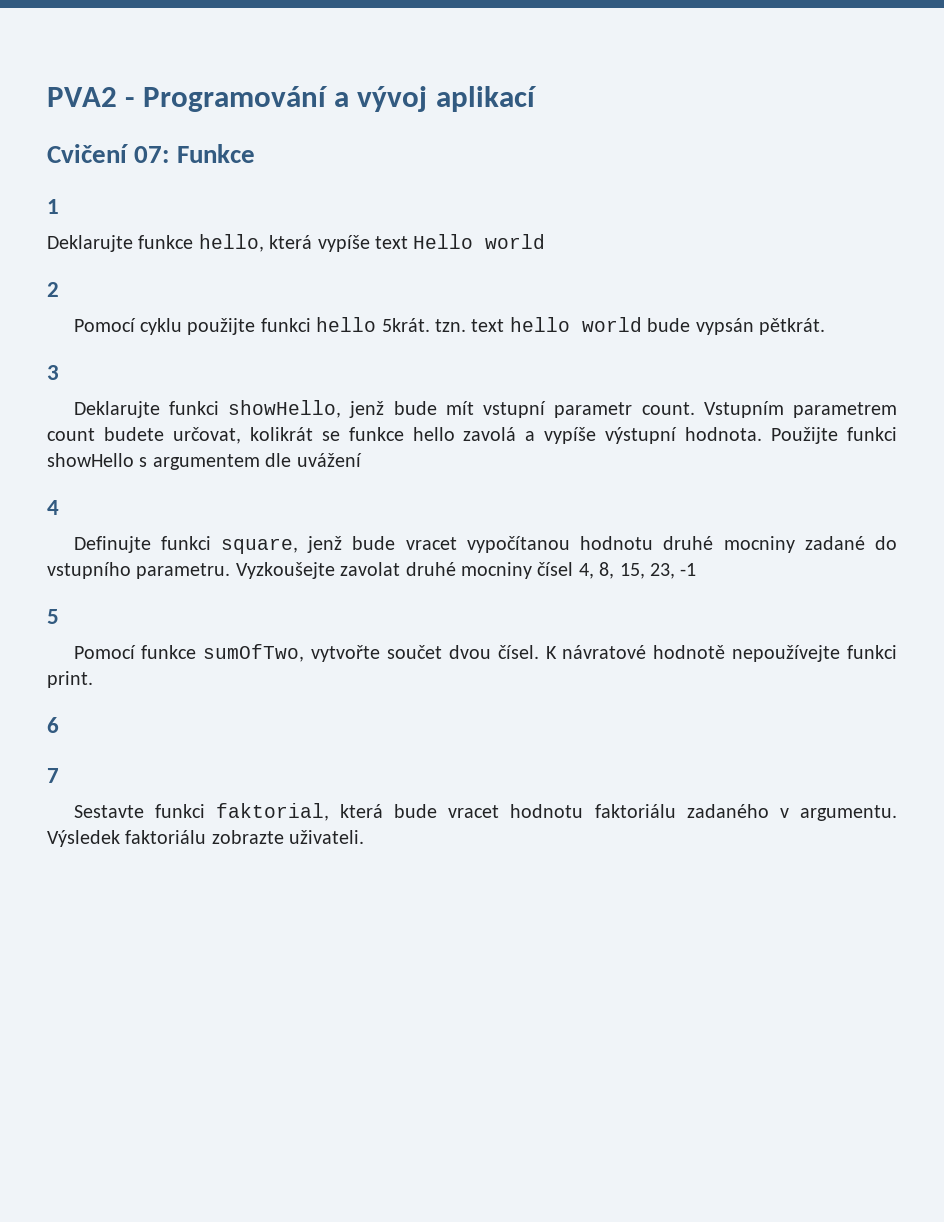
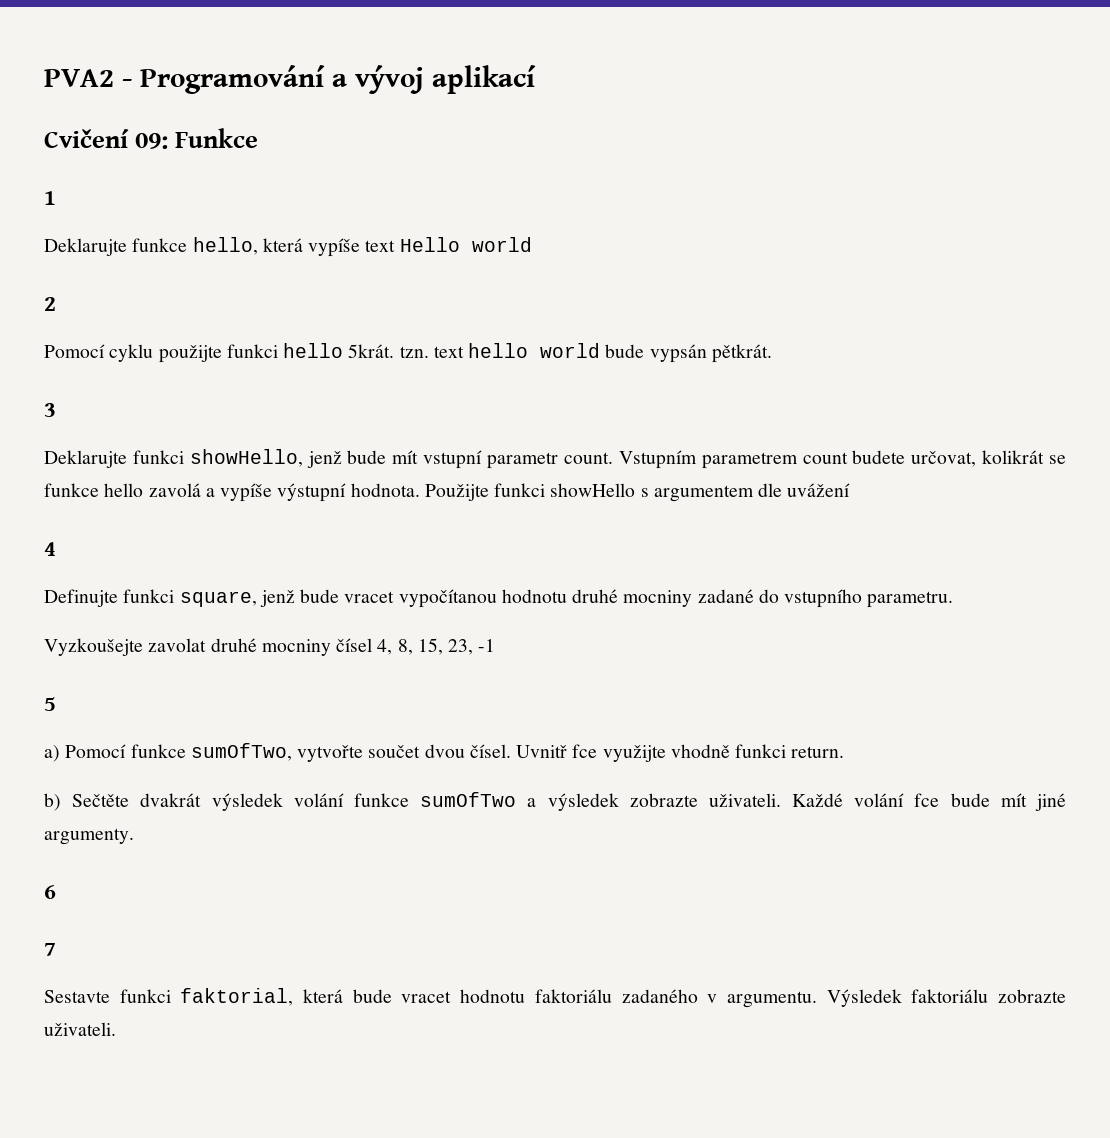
- Cvičení 07: Funkce
+ Cvičení 09: Funkce
- Definujte funkci square, jenž bude vracet vypočítanou hodnotu druhé mocniny zadané do vstupního parametru. Vyzkoušejte zavolat druhé mocniny čísel 4, 8, 15, 23, -1
+ Definujte funkci square, jenž bude vracet vypočítanou hodnotu druhé mocniny zadané do vstupního parametru.
+ Vyzkoušejte zavolat druhé mocniny čísel 4, 8, 15, 23, -1
- Pomocí funkce sumOfTwo, vytvořte součet dvou čísel.
+ a) Pomocí funkce sumOfTwo, vytvořte součet dvou čísel.
- K návratové hodnotě nepoužívejte funkci print.
+ Uvnitř fce využijte vhodně funkci return.
+ b) Sečtěte dvakrát výsledek volání funkce sumOfTwo a výsledek zobrazte uživateli. Každé volání fce bude mít jiné argumenty.

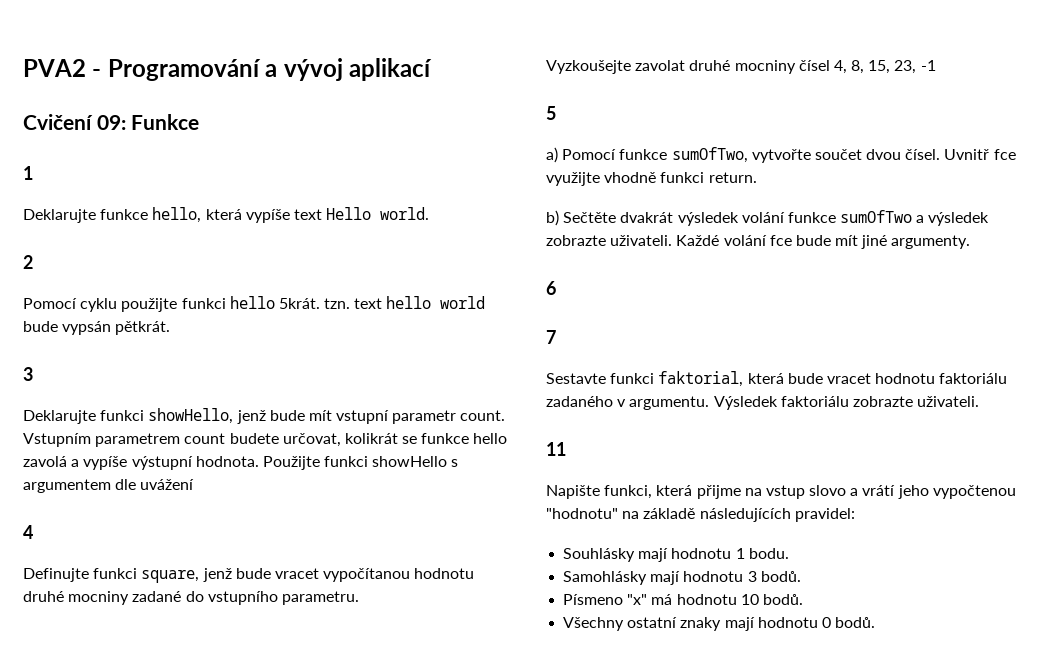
- Deklarujte funkce hello, která vypíše text Hello world
+ Deklarujte funkce hello, která vypíše text Hello world.
+ 11
+ Napište funkci, která přijme na vstup slovo a vrátí jeho vypočtenou "hodnotu" na základě následujících pravidel:
+ Souhlásky mají hodnotu 1 bodu.
+ Samohlásky mají hodnotu 3 bodů.
+ Písmeno "x" má hodnotu 10 bodů.
+ Všechny ostatní znaky mají hodnotu 0 bodů.

